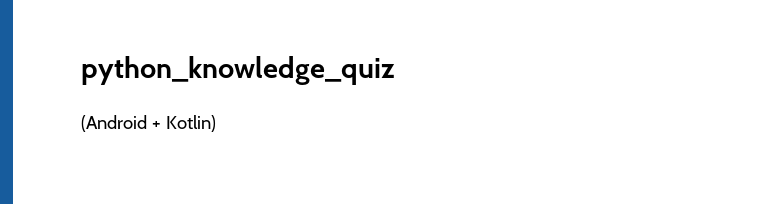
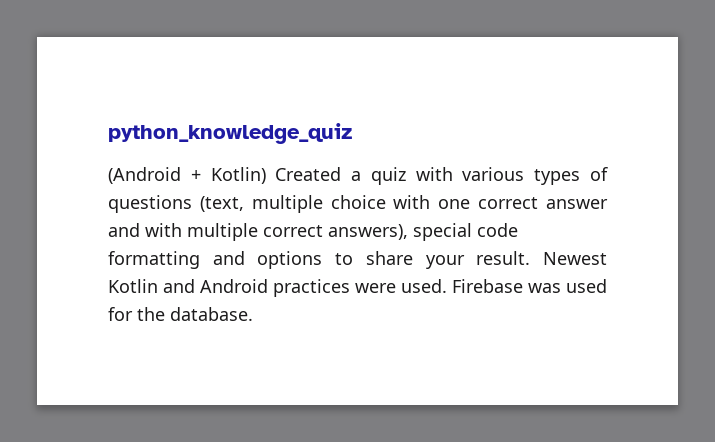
- (Android + Kotlin)
+ (Android + Kotlin) Created a quiz with various types of questions (text, multiple choice with one correct answer and with multiple correct answers), special code formatting and options to share your result. Newest Kotlin and Android practices were used. Firebase was used for the database.

